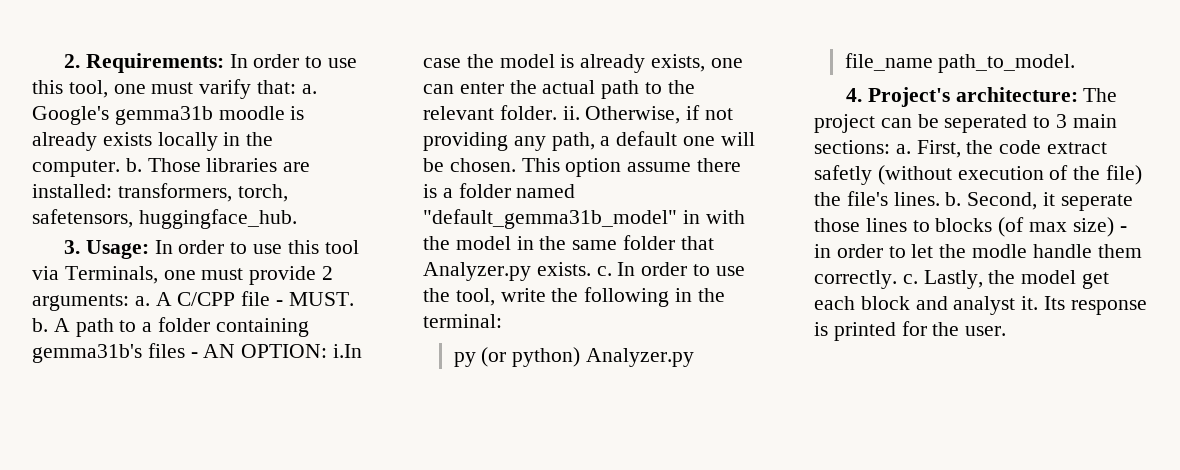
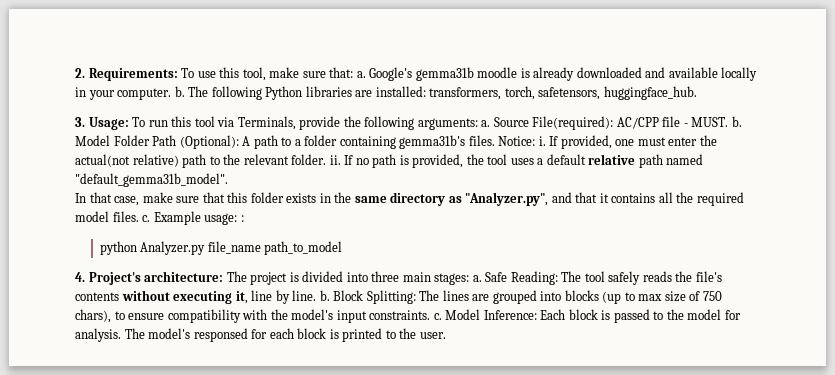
- 2. Requirements: In order to use this tool, one must varify that: a.
+ 2. Requirements: To use this tool, make sure that: a.
- Google's gemma31b moodle is already exists locally in the computer. b.
+ Google's gemma31b moodle is already downloaded and available locally in your computer. b.
- Those libraries are installed: transformers, torch, safetensors, huggingface_hub.
+ The following Python libraries are installed: transformers, torch, safetensors, huggingface_hub.
- 3. Usage: In order to use this tool via Terminals, one must provide 2 arguments: a. A C/CPP file - MUST. b. A path to a folder containing gemma31b's files - AN OPTION: i.In case the model is already exists, one can enter the actual path to the relevant folder. ii.
+ 3. Usage: To run this tool via Terminals, provide the following arguments: a. Source File(required): AC/CPP file - MUST. b. Model Folder Path (Optional): A path to a folder containing gemma31b's files. Notice: i. If provided, one must enter the actual(not relative) path to the relevant folder. ii.
- Otherwise, if not providing any path, a default one will be chosen. This option assume there is a folder named "default_gemma31b_model" in with the model in the same folder that Analyzer.py exists. c. In order to use the tool, write the following in the terminal:
- py (or python) Analyzer.py file_name path_to_model.
+ If no path is provided, the tool uses a default relative path named "default_gemma31b_model".
+ In that case, make sure that this folder exists in the same directory as "Analyzer.py", and that it contains all the required model files. c. Example usage: :
+ python Analyzer.py file_name path_to_model
- 4. Project's architecture: The project can be seperated to 3 main sections: a. First, the code extract safetly (without execution of the file) the file's lines. b. Second, it seperate those lines to blocks (of max size) - in order to let the modle handle them correctly. c. Lastly, the model get each block and analyst it. Its response is printed for the user.
+ 4. Project's architecture: The project is divided into three main stages: a. Safe Reading: The tool safely reads the file's contents without executing it, line by line. b. Block Splitting: The lines are grouped into blocks (up to max size of 750 chars), to ensure compatibility with the model's input constraints. c. Model Inference: Each block is passed to the model for analysis. The model's responsed for each block is printed to the user.

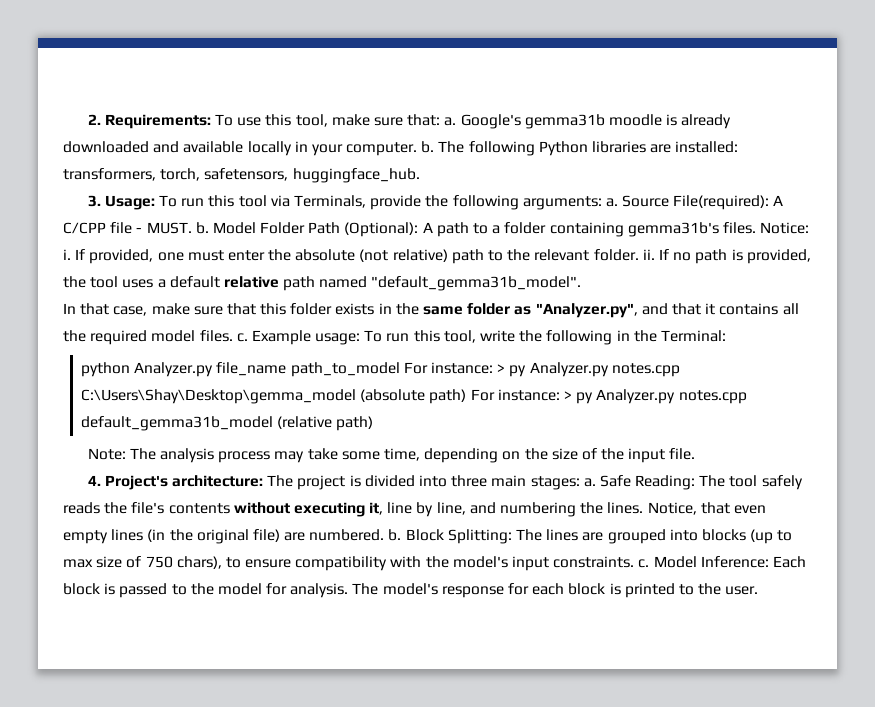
- Source File(required): AC/CPP file - MUST. b.
+ Source File(required): A C/CPP file - MUST. b.
- If provided, one must enter the actual(not relative) path to the relevant folder. ii.
+ If provided, one must enter the absolute (not relative) path to the relevant folder. ii.
- In that case, make sure that this folder exists in the same directory as "Analyzer.py", and that it contains all the required model files. c.
+ In that case, make sure that this folder exists in the same folder as "Analyzer.py", and that it contains all the required model files. c.
- Example usage: :
- python Analyzer.py file_name path_to_model
+ Example usage: To run this tool, write the following in the Terminal:
+ python Analyzer.py file_name path_to_model For instance: > py Analyzer.py notes.cpp C:\Users\Shay\Desktop\gemma_model (absolute path) For instance: > py Analyzer.py notes.cpp default_gemma31b_model (relative path)
+ Note: The analysis process may take some time, depending on the size of the input file.
- Safe Reading: The tool safely reads the file's contents without executing it, line by line. b.
+ Safe Reading: The tool safely reads the file's contents without executing it, line by line, and numbering the lines. Notice, that even empty lines (in the original file) are numbered. b.
- The model's responsed for each block is printed to the user.
+ The model's response for each block is printed to the user.

